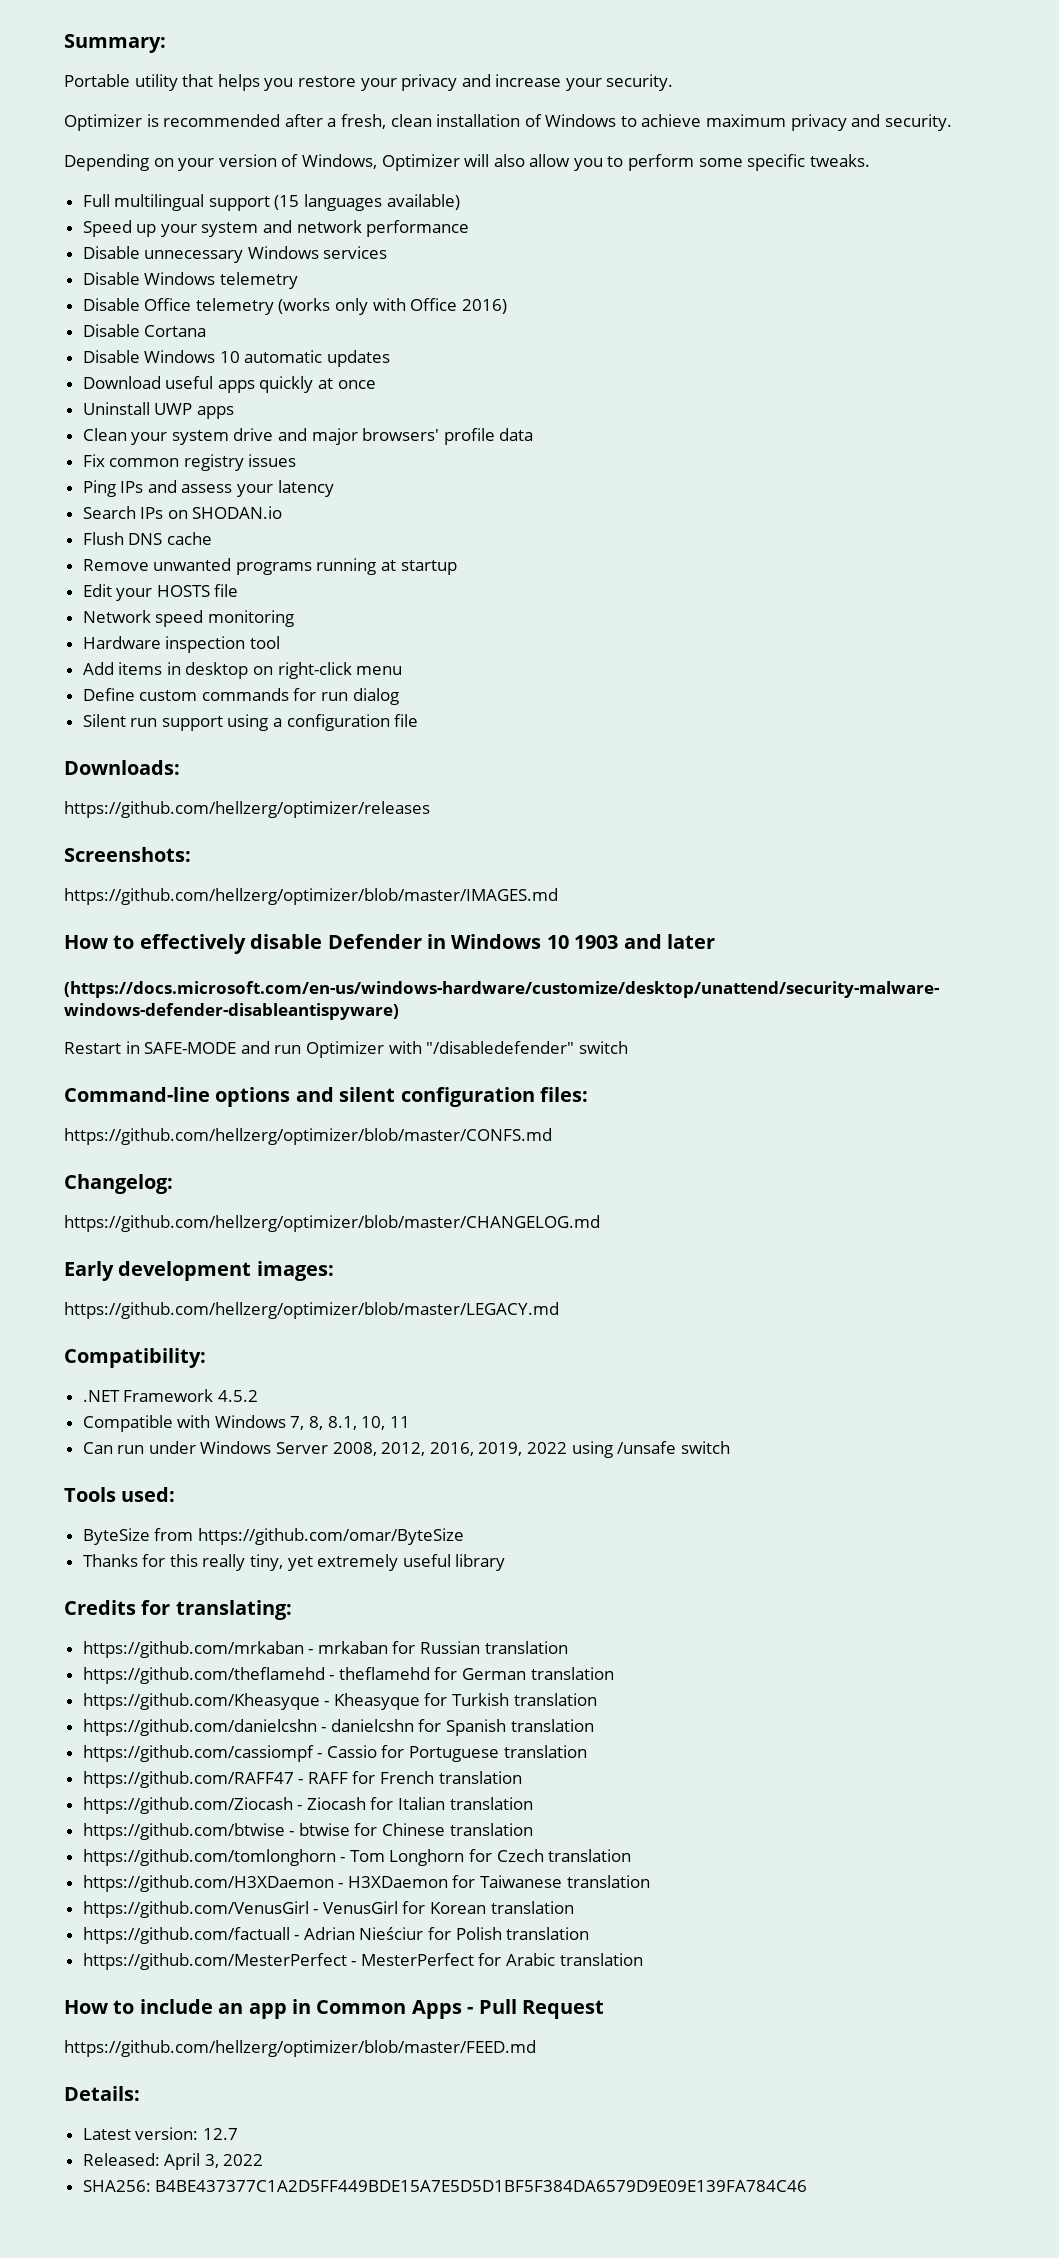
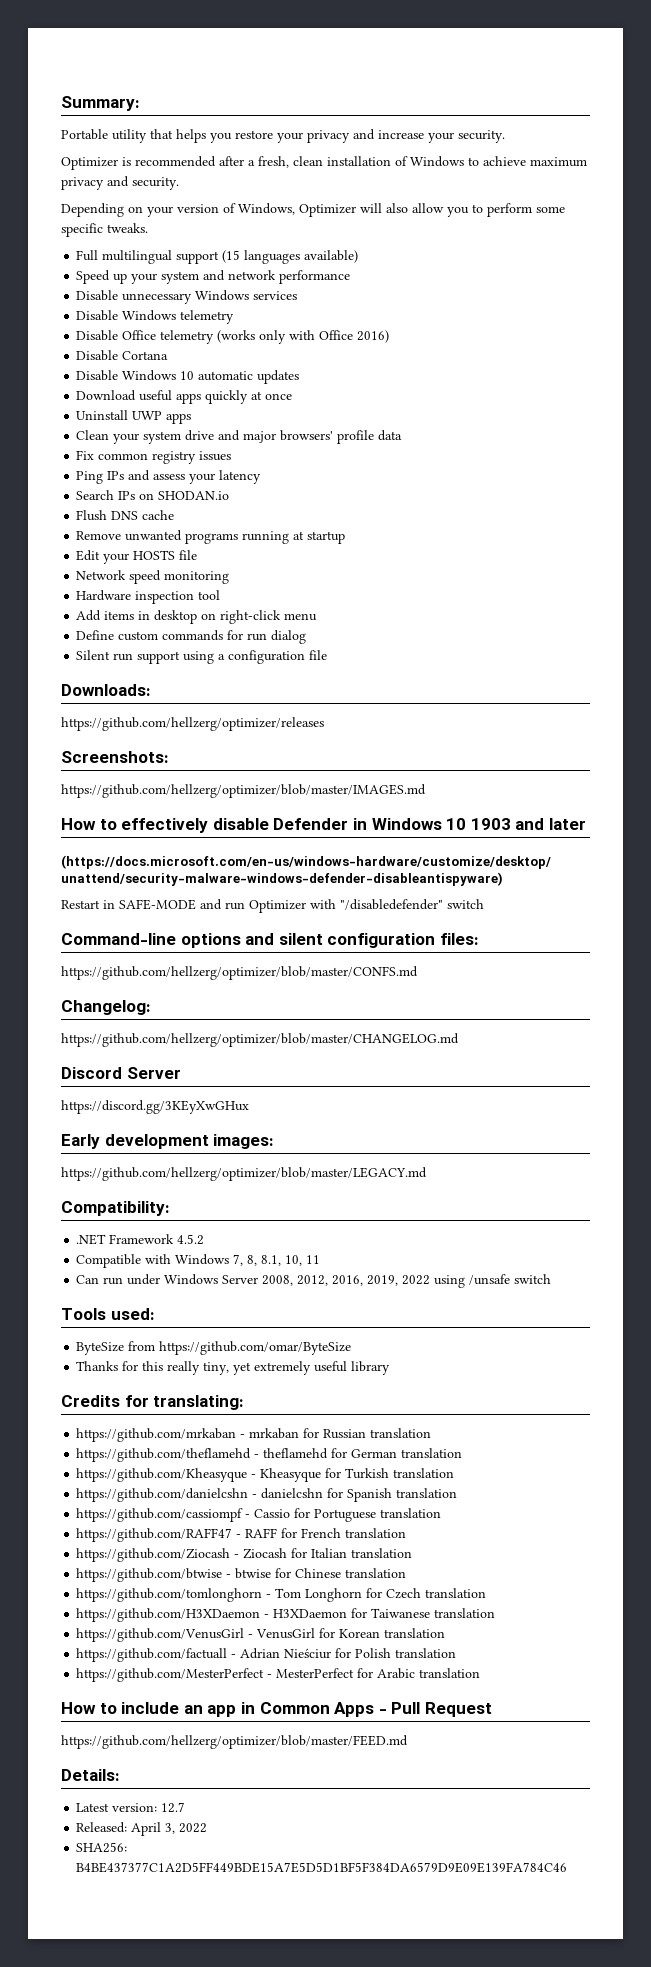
+ Discord Server
+ https://discord.gg/3KEyXwGHux

